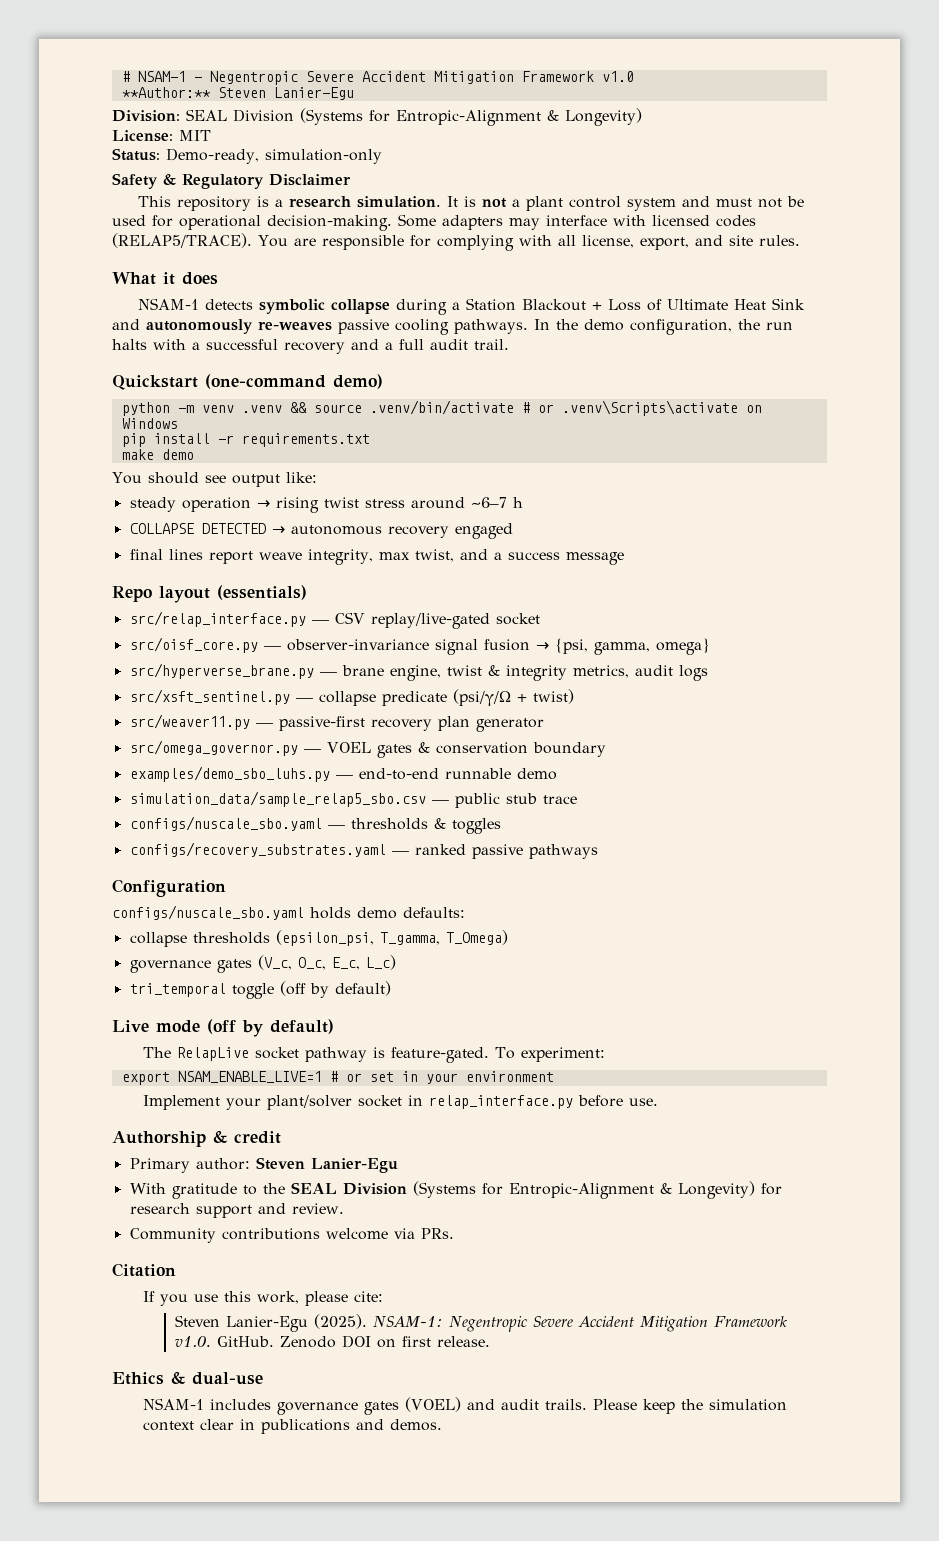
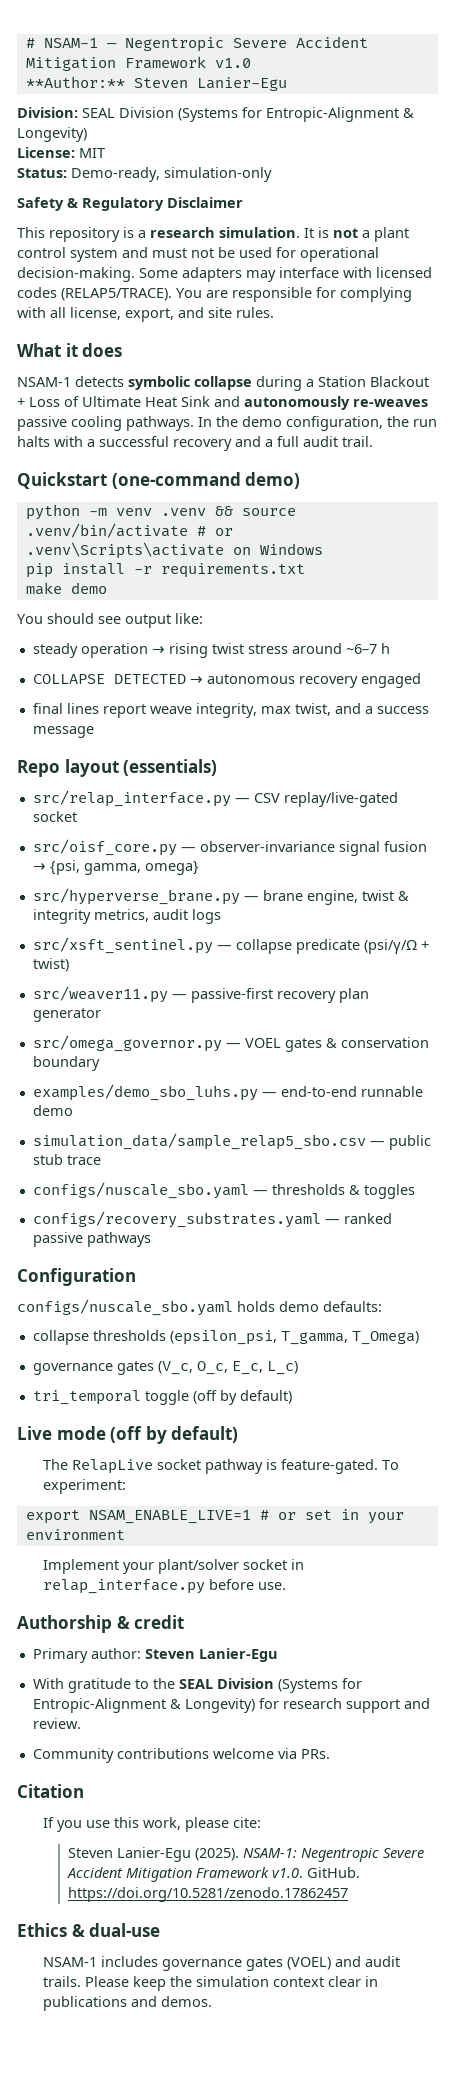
- NSAM-1: Negentropic Severe Accident Mitigation Framework v1.0. GitHub. Zenodo DOI on first release.
+ NSAM-1: Negentropic Severe Accident Mitigation Framework v1.0. GitHub. https://doi.org/10.5281/zenodo.17862457

